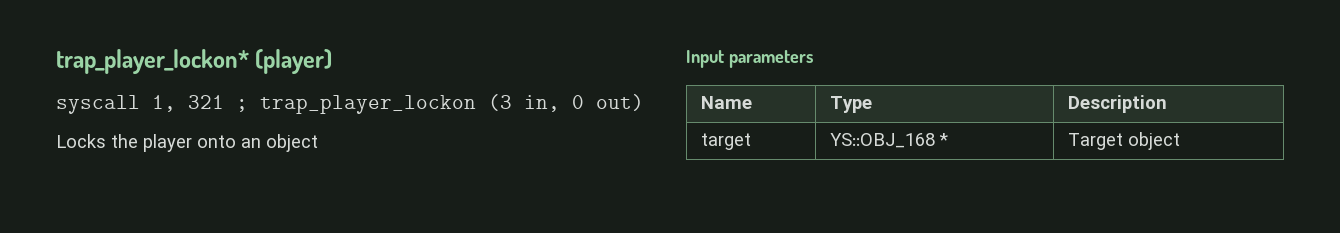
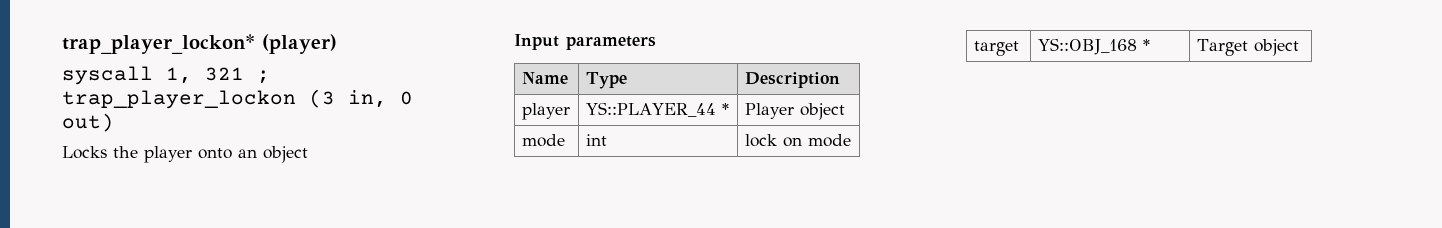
+ player | YS::PLAYER_44 * | Player object
+ mode | int | lock on mode

